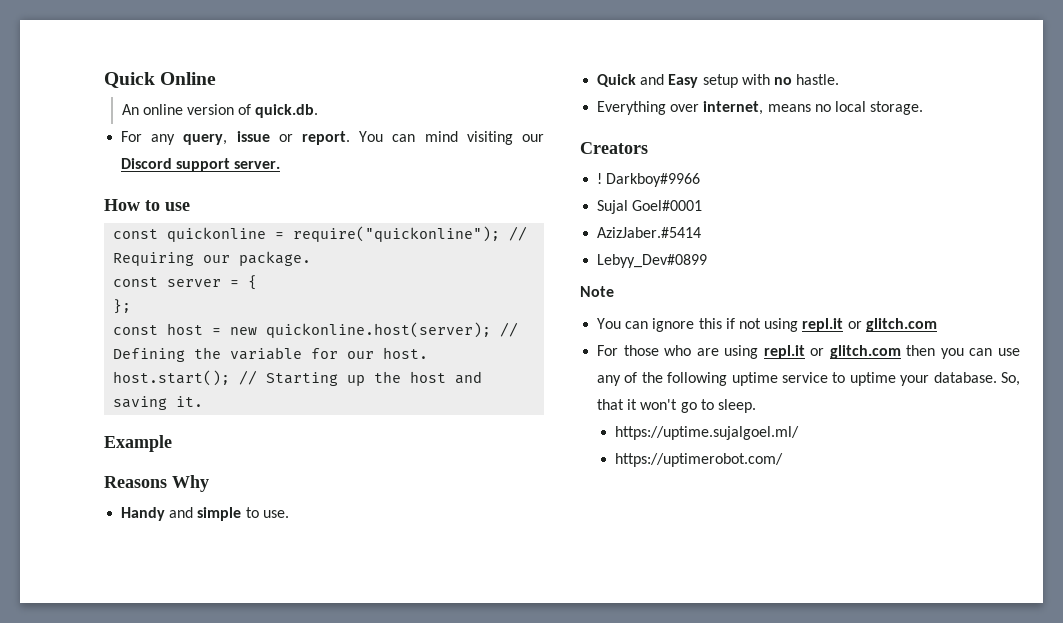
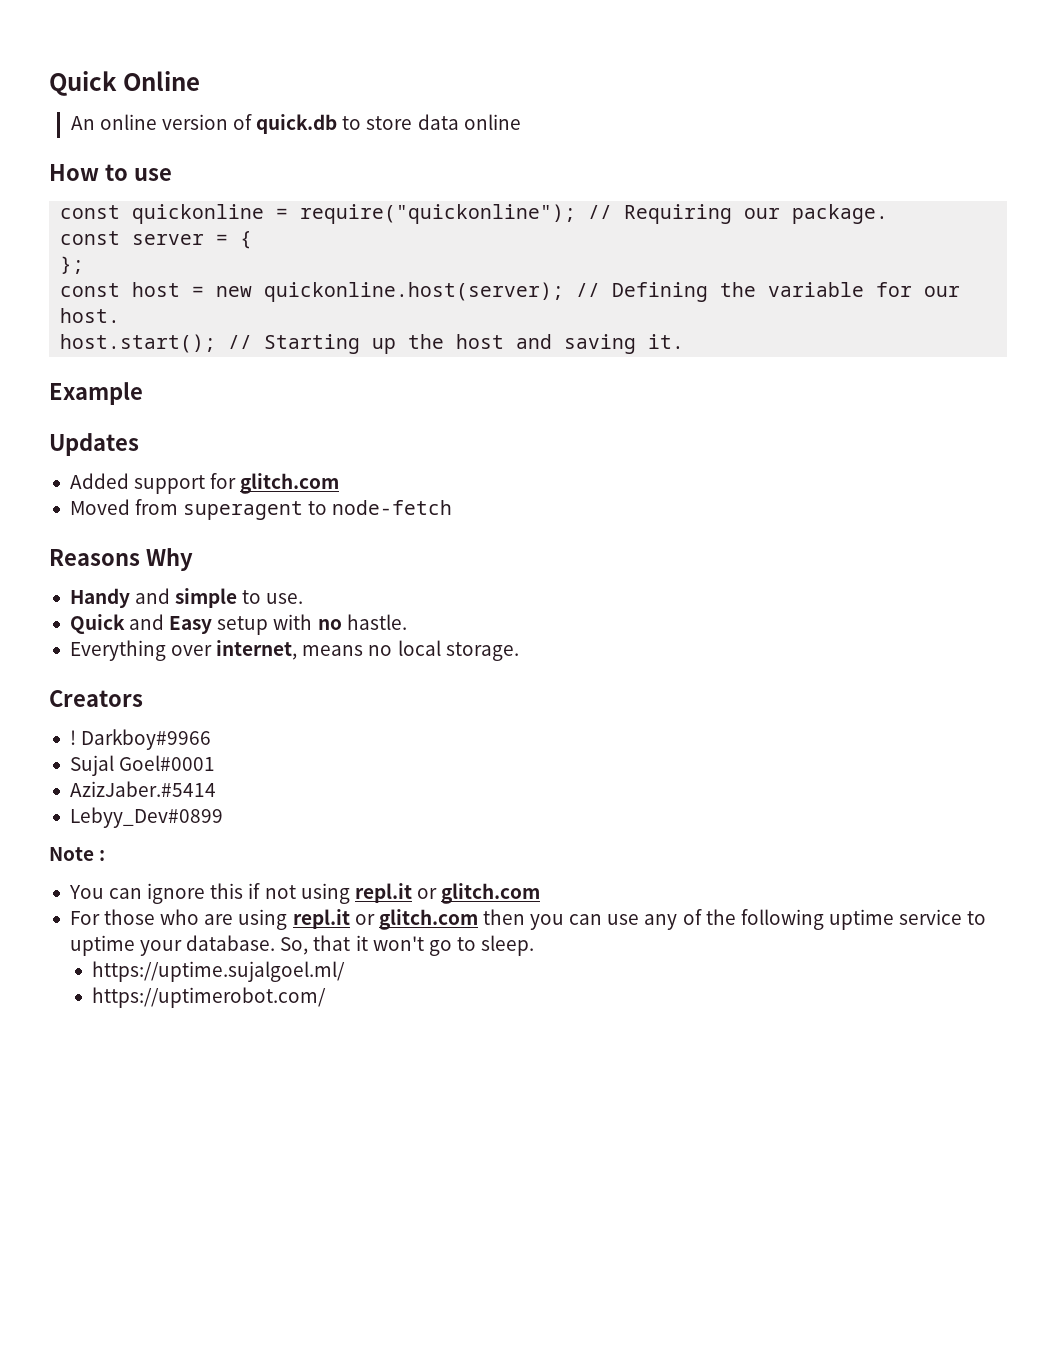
- An online version of quick.db.
- For any query, issue or report. You can mind visiting our Discord support server.
+ An online version of quick.db to store data online
+ Updates
+ Added support for glitch.com
+ Moved from superagent to node-fetch
- Note
+ Note :

